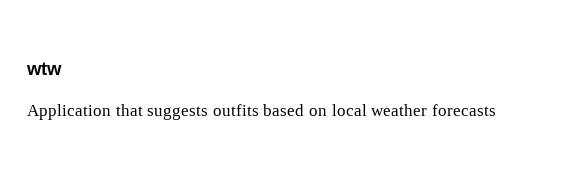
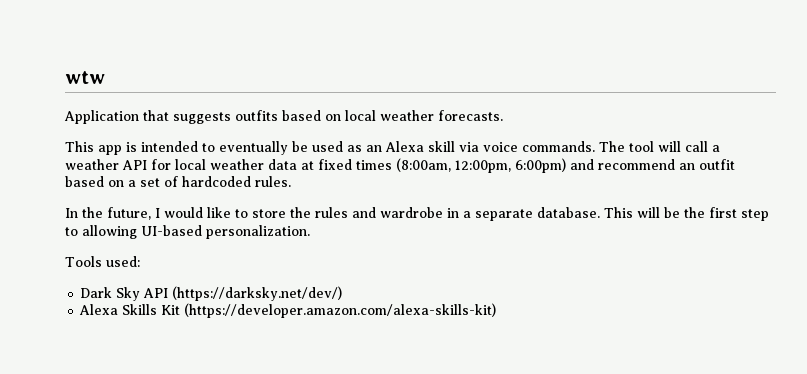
- Application that suggests outfits based on local weather forecasts
+ Application that suggests outfits based on local weather forecasts.
+ This app is intended to eventually be used as an Alexa skill via voice commands. The tool will call a weather API for local weather data at fixed times (8:00am, 12:00pm, 6:00pm) and recommend an outfit based on a set of hardcoded rules.
+ In the future, I would like to store the rules and wardrobe in a separate database. This will be the first step to allowing UI-based personalization.
+ Tools used:
+ Dark Sky API (https://darksky.net/dev/)
+ Alexa Skills Kit (https://developer.amazon.com/alexa-skills-kit)

